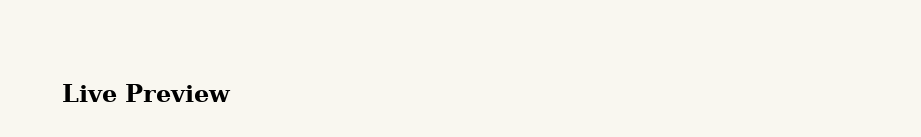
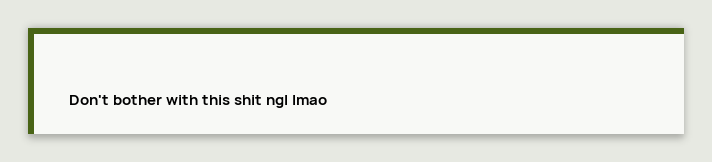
- Live Preview
+ Don't bother with this shit ngl lmao

